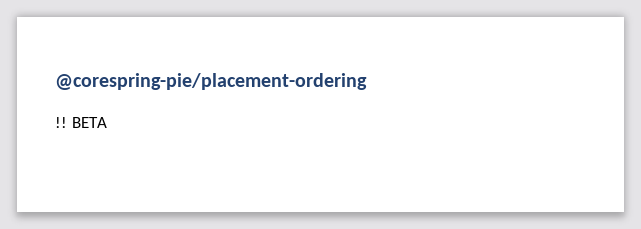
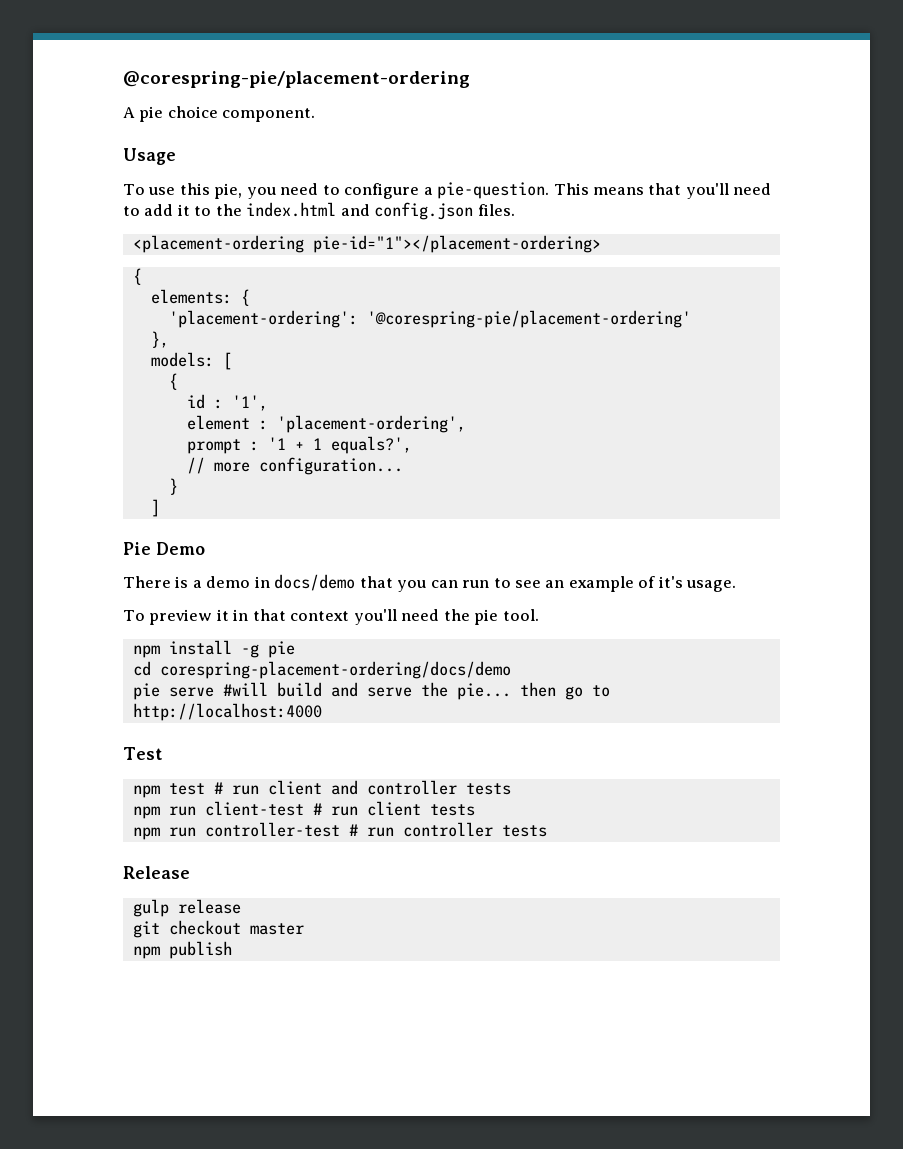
- !! BETA
+ A pie choice component.
+ Usage
+ To use this pie, you need to configure a pie-question. This means that you'll need to add it to the index.html and config.json files.
+ <placement-ordering pie-id="1"></placement-ordering>
+ {
+ elements: {
+ 'placement-ordering': '@corespring-pie/placement-ordering'
+ },
+ models: [
+ {
+ id : '1',
+ element : 'placement-ordering',
+ prompt : '1 + 1 equals?',
+ // more configuration...
+ }
+ ]
+ Pie Demo
+ There is a demo in docs/demo that you can run to see an example of it's usage.
+ To preview it in that context you'll need the pie tool.
+ npm install -g pie
+ cd corespring-placement-ordering/docs/demo
+ pie serve #will build and serve the pie... then go to http://localhost:4000
+ Test
+ npm test # run client and controller tests
+ npm run client-test # run client tests
+ npm run controller-test # run controller tests
+ Release
+ gulp release
+ git checkout master
+ npm publish

